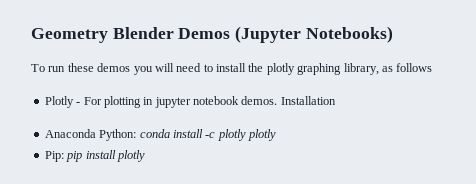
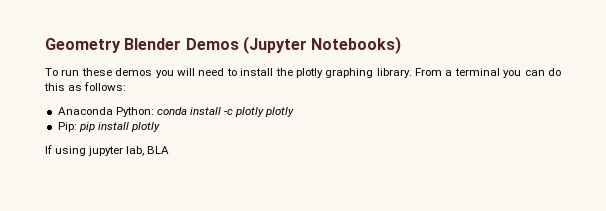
- To run these demos you will need to install the plotly graphing library, as follows
- Plotly - For plotting in jupyter notebook demos. Installation
+ To run these demos you will need to install the plotly graphing library. From a terminal you can do this as follows:
+ If using jupyter lab, BLA

